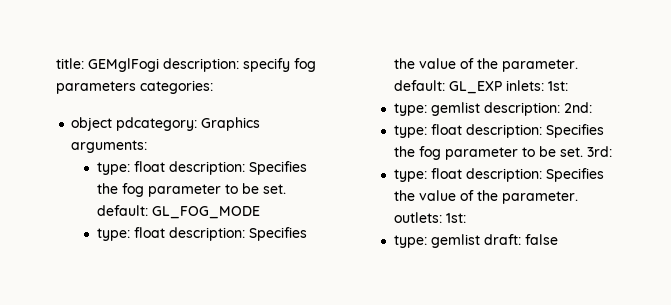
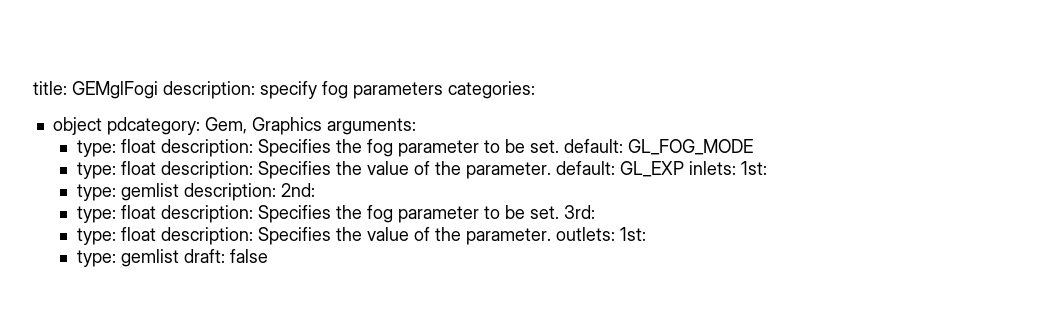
- object pdcategory: Graphics arguments:
+ object pdcategory: Gem, Graphics arguments:

